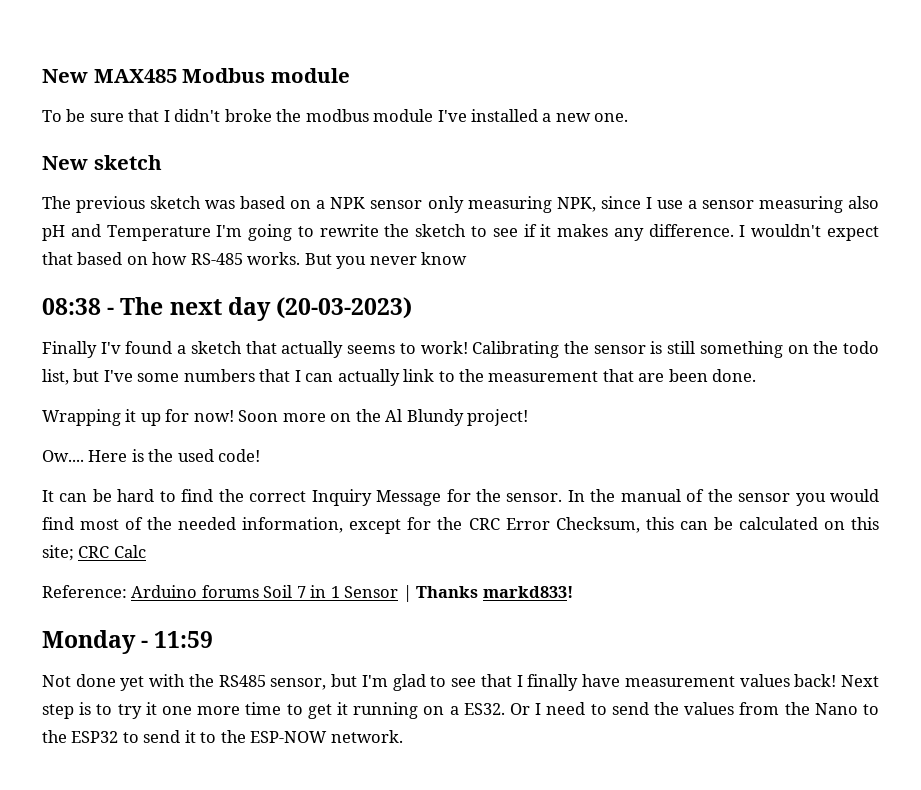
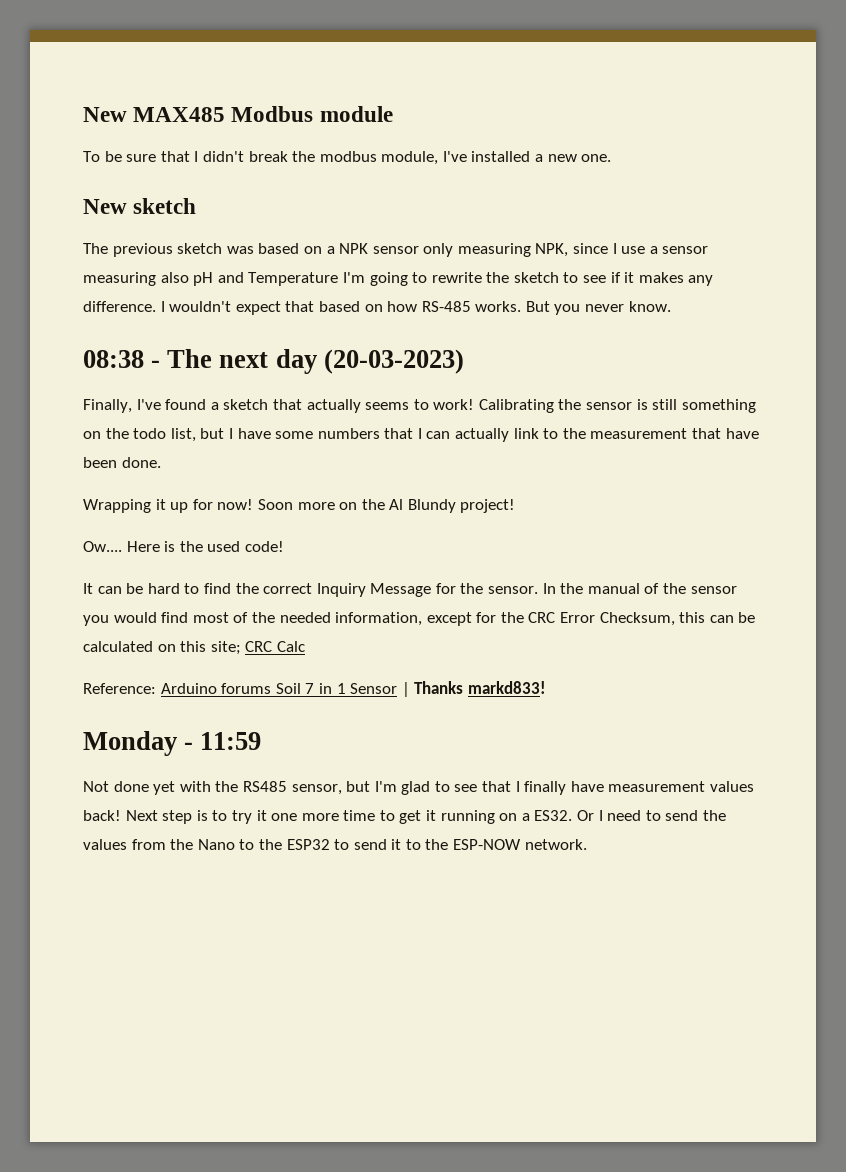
- To be sure that I didn't broke the modbus module I've installed a new one.
+ To be sure that I didn't break the modbus module, I've installed a new one.
- But you never know
+ But you never know.
- Finally I'v found a sketch that actually seems to work!
+ Finally, I've found a sketch that actually seems to work!
- Calibrating the sensor is still something on the todo list, but I've some numbers that I can actually link to the measurement that are been done.
+ Calibrating the sensor is still something on the todo list, but I have some numbers that I can actually link to the measurement that have been done.

